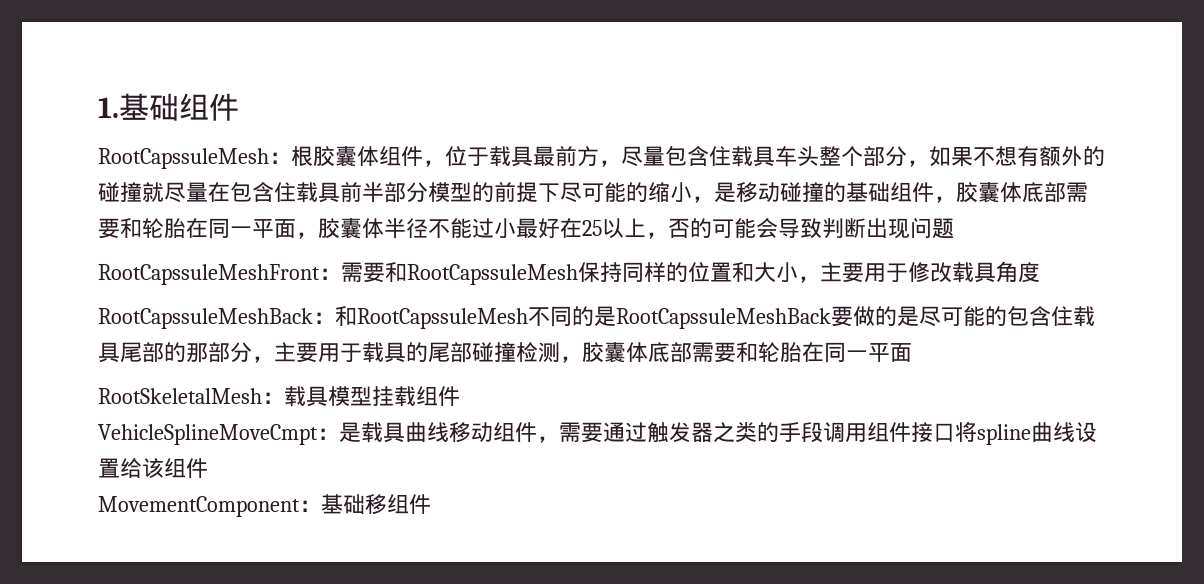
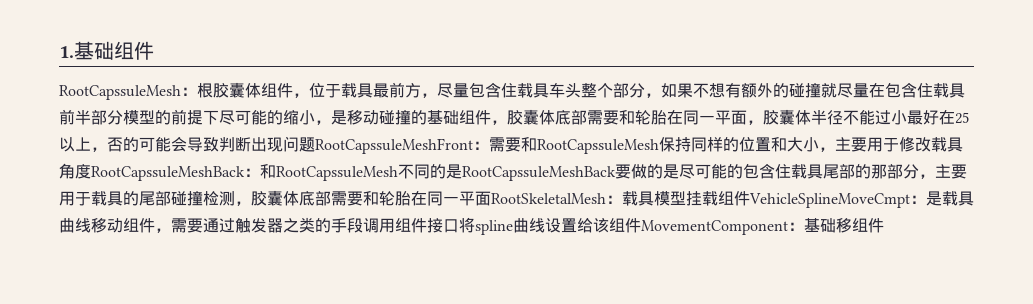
- 根胶囊体组件，位于载具最前方，尽量包含住载具车头整个部分，如果不想有额外的碰撞就尽量在包含住载具前半部分模型的前提下尽可能的缩小，是移动碰撞的基础组件，胶囊体底部需要和轮胎在同一平面，胶囊体半径不能过小最好在25以上，否的可能会导致判断出现问题
- RootCapssuleMeshFront：
+ 根胶囊体组件，位于载具最前方，尽量包含住载具车头整个部分，如果不想有额外的碰撞就尽量在包含住载具前半部分模型的前提下尽可能的缩小，是移动碰撞的基础组件，胶囊体底部需要和轮胎在同一平面，胶囊体半径不能过小最好在25以上，否的可能会导致判断出现问题RootCapssuleMeshFront：
- 需要和RootCapssuleMesh保持同样的位置和大小，主要用于修改载具角度
- RootCapssuleMeshBack：
+ 需要和RootCapssuleMesh保持同样的位置和大小，主要用于修改载具角度RootCapssuleMeshBack：
- 和RootCapssuleMesh不同的是RootCapssuleMeshBack要做的是尽可能的包含住载具尾部的那部分，主要用于载具的尾部碰撞检测，胶囊体底部需要和轮胎在同一平面
- RootSkeletalMesh：
+ 和RootCapssuleMesh不同的是RootCapssuleMeshBack要做的是尽可能的包含住载具尾部的那部分，主要用于载具的尾部碰撞检测，胶囊体底部需要和轮胎在同一平面RootSkeletalMesh：
- 载具模型挂载组件
- VehicleSplineMoveCmpt：
+ 载具模型挂载组件VehicleSplineMoveCmpt：
- 是载具曲线移动组件，需要通过触发器之类的手段调用组件接口将spline曲线设置给该组件
- MovementComponent：
+ 是载具曲线移动组件，需要通过触发器之类的手段调用组件接口将spline曲线设置给该组件MovementComponent：

